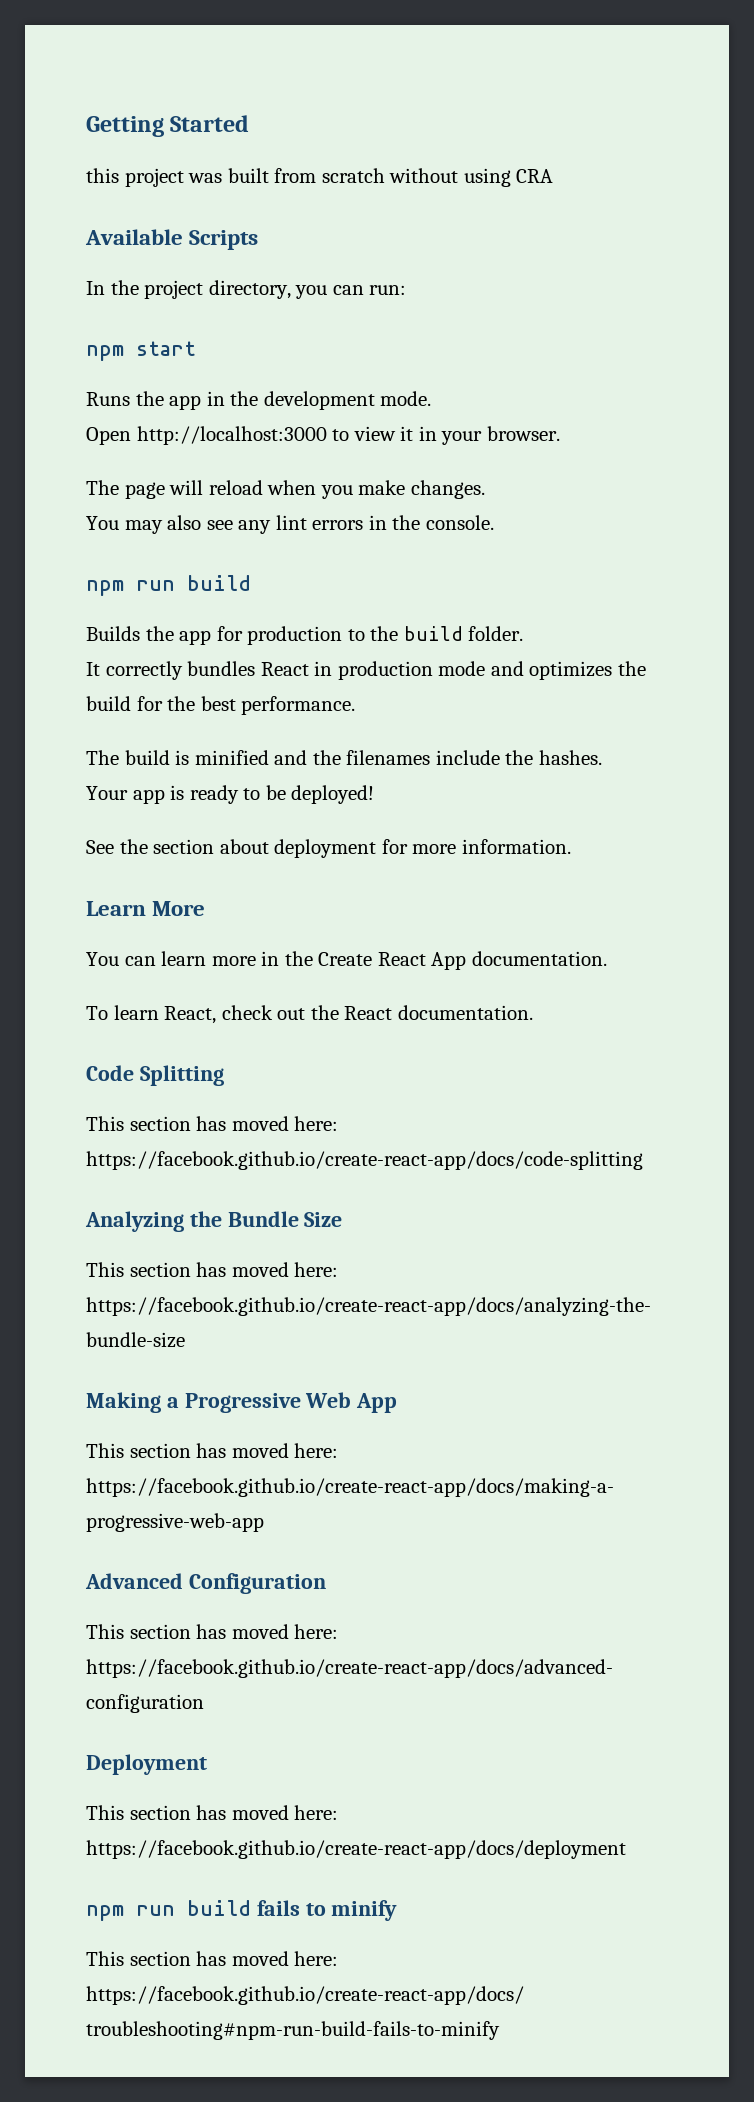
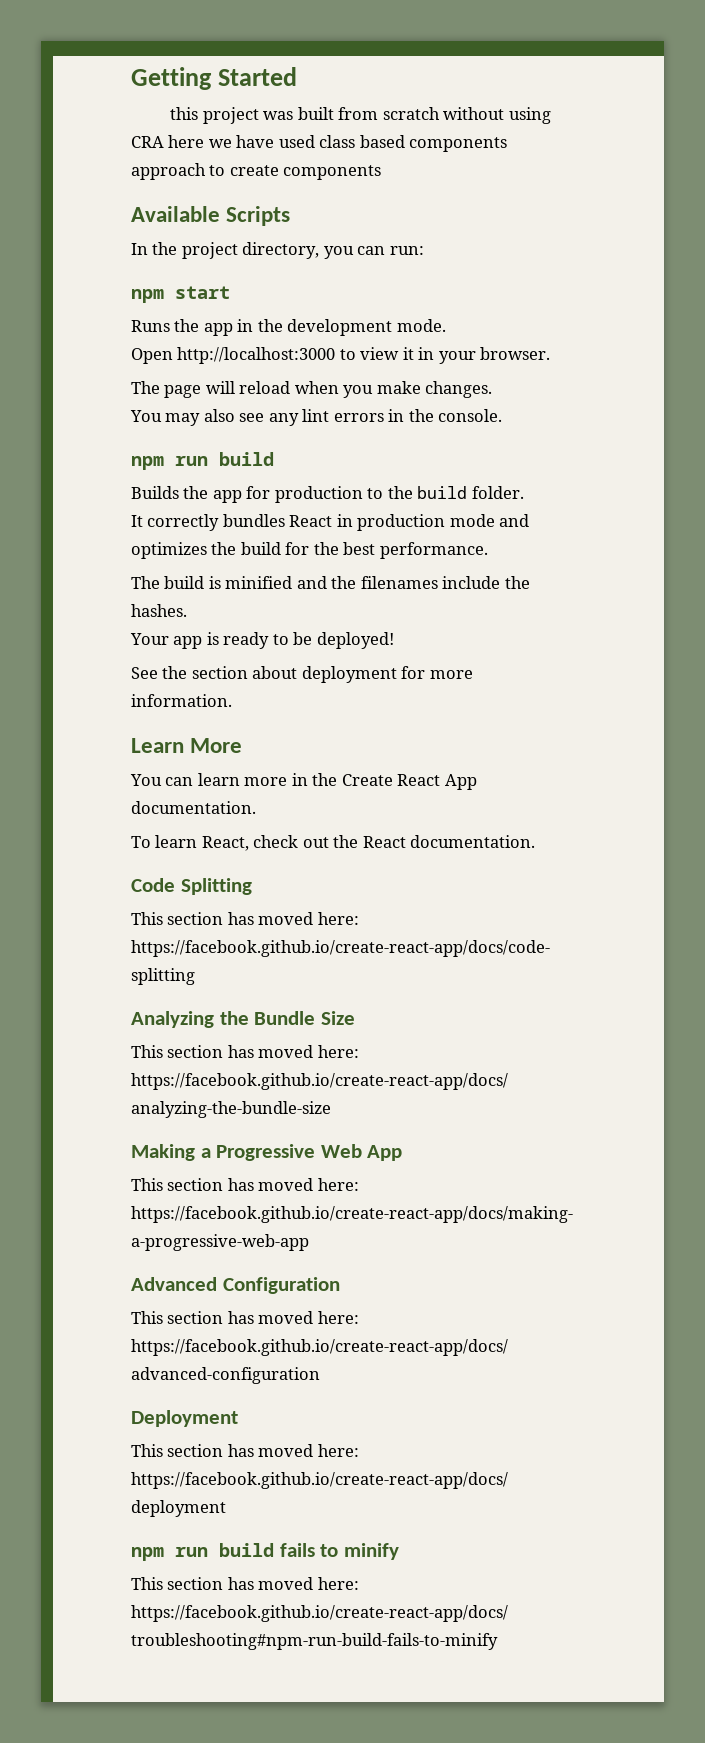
- this project was built from scratch without using CRA
+ this project was built from scratch without using CRA here we have used class based components approach to create components

